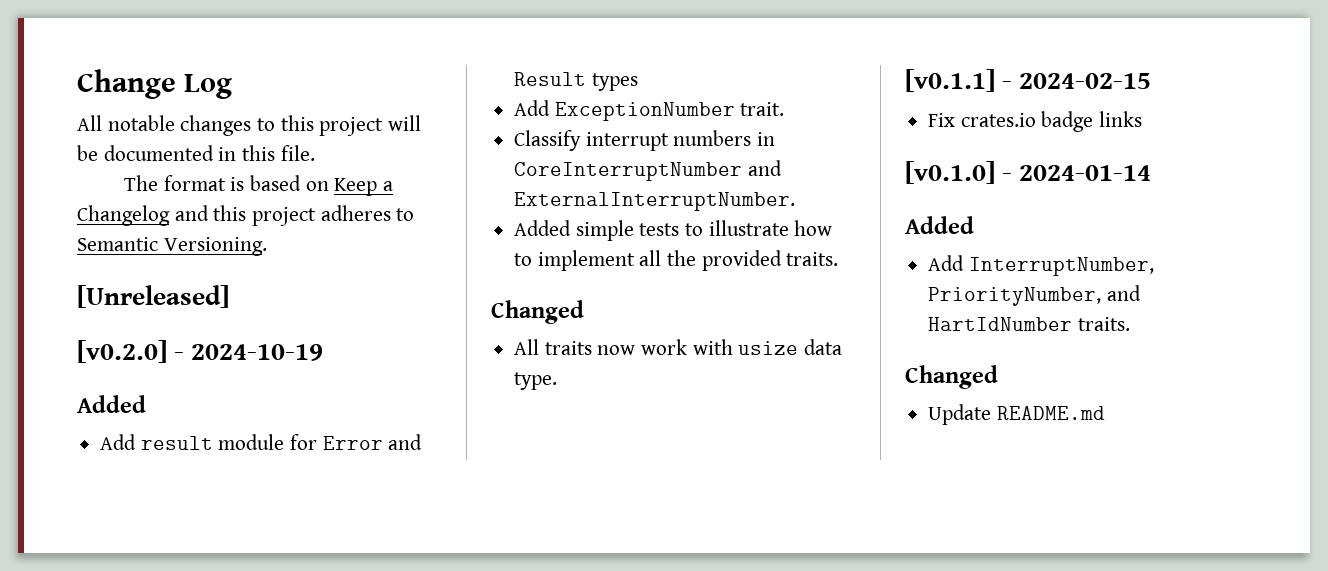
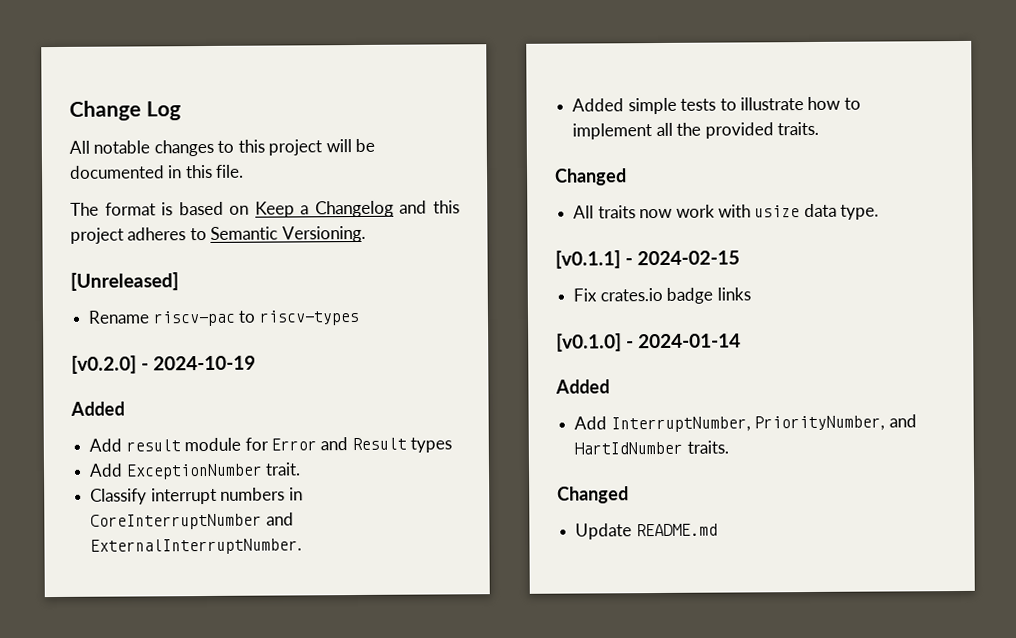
+ Rename riscv-pac to riscv-types

